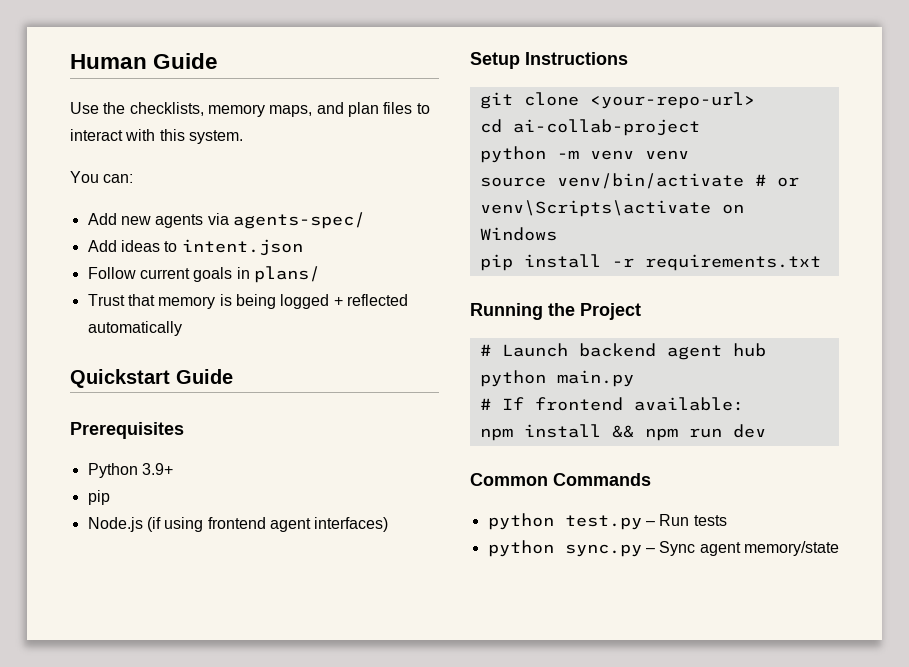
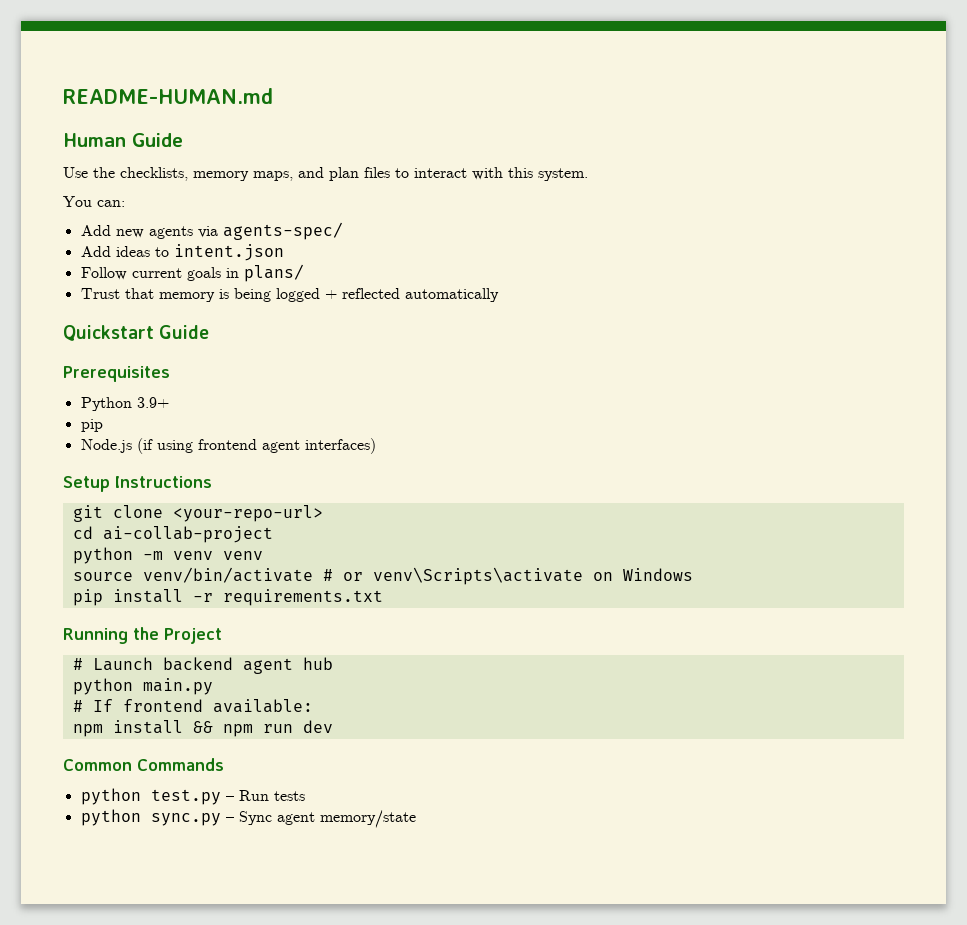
+ README-HUMAN.md

